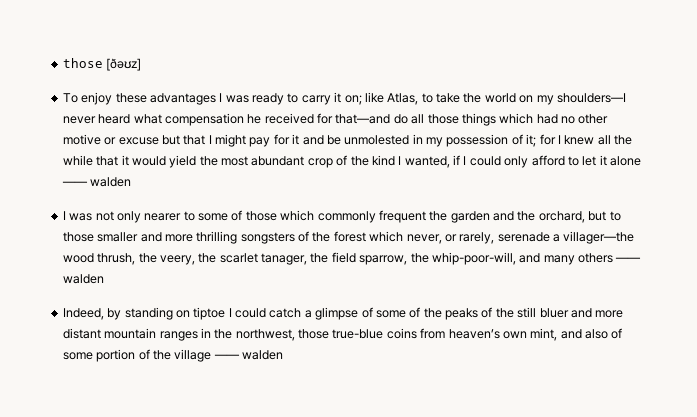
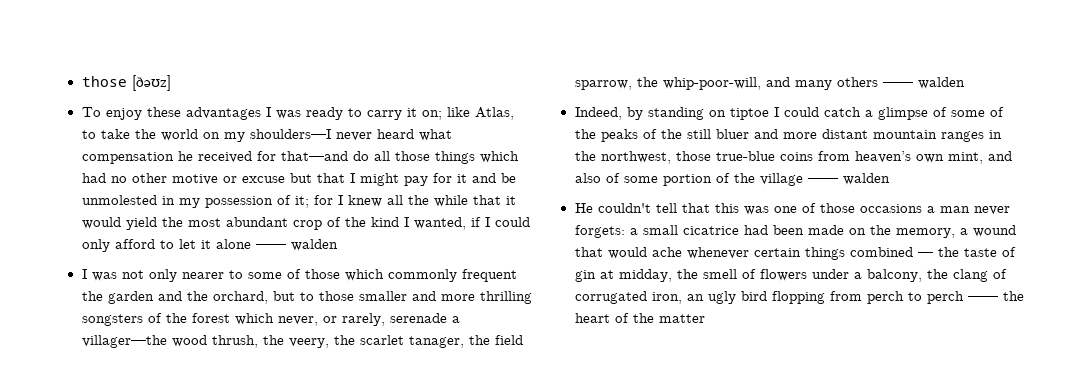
+ He couldn't tell that this was one of those occasions a man never forgets: a small cicatrice had been made on the memory, a wound that would ache whenever certain things combined — the taste of gin at midday, the smell of flowers under a balcony, the clang of corrugated iron, an ugly bird flopping from perch to perch —— the heart of the matter

